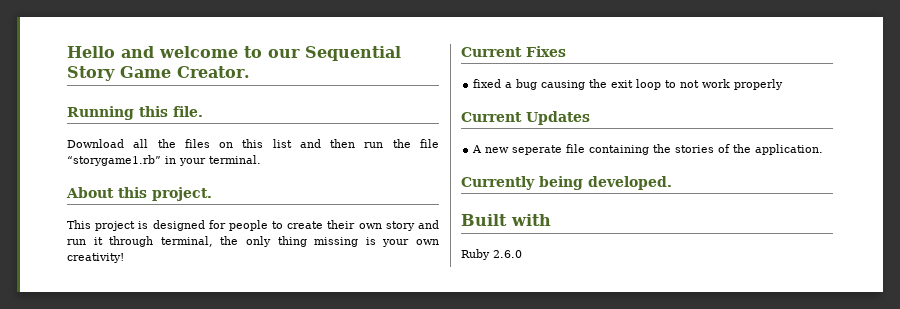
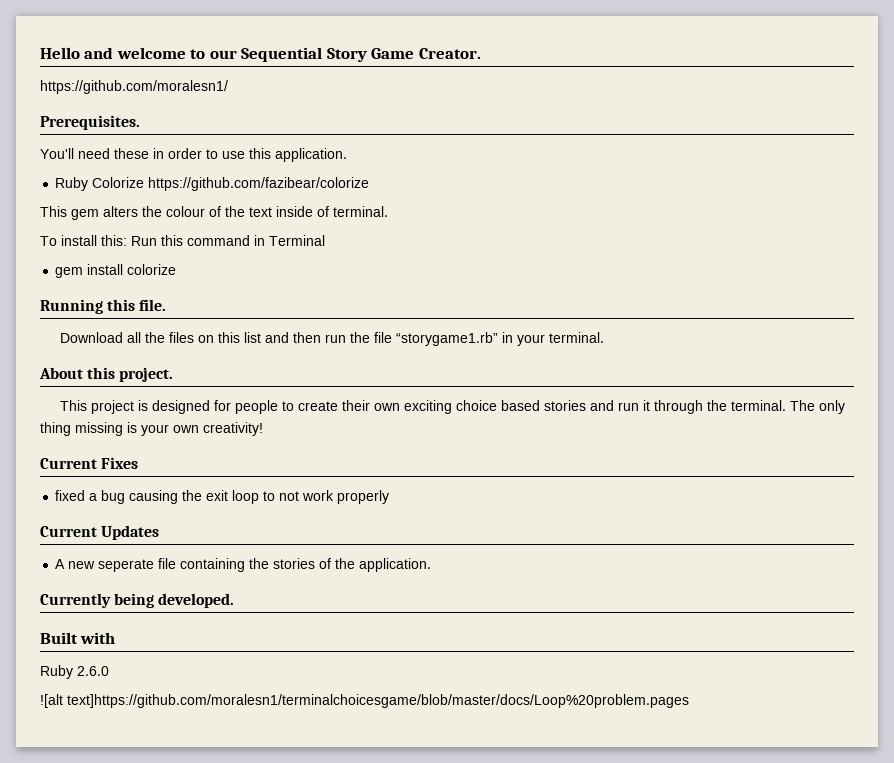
+ https://github.com/moralesn1/
+ Prerequisites.
+ You'll need these in order to use this application.
+ Ruby Colorize https://github.com/fazibear/colorize
+ This gem alters the colour of the text inside of terminal.
+ To install this: Run this command in Terminal
+ gem install colorize
- This project is designed for people to create their own story and run it through terminal, the only thing missing is your own creativity!
+ This project is designed for people to create their own exciting choice based stories and run it through the terminal. The only thing missing is your own creativity!
+ ![alt text]https://github.com/moralesn1/terminalchoicesgame/blob/master/docs/Loop%20problem.pages

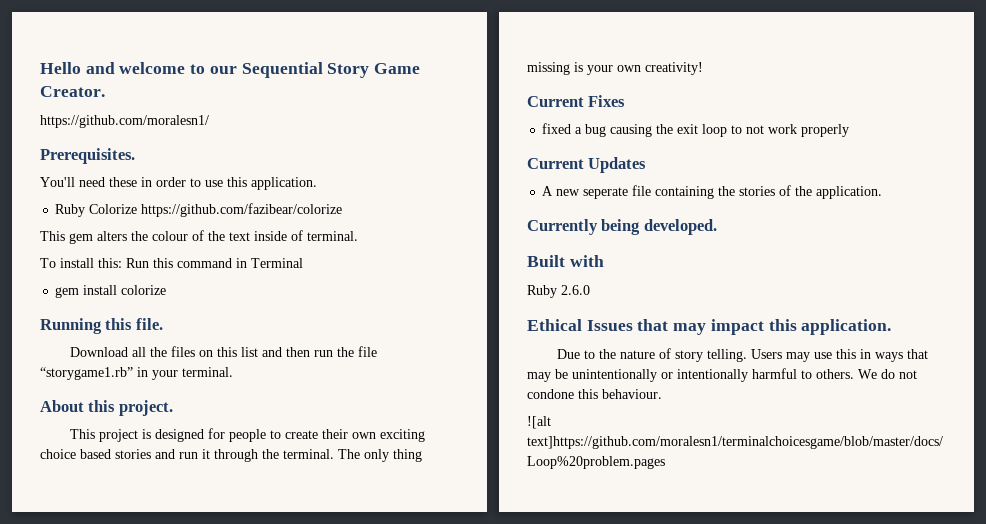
+ Ethical Issues that may impact this application.
+ Due to the nature of story telling. Users may use this in ways that may be unintentionally or intentionally harmful to others. We do not condone this behaviour.

